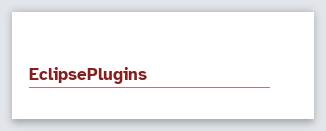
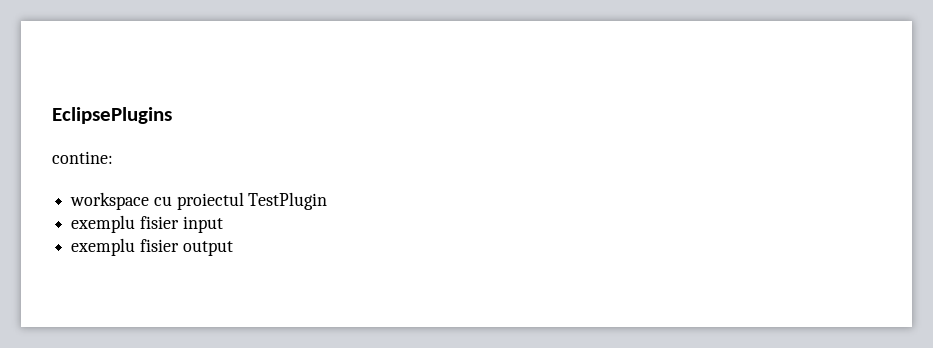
+ contine:
+ workspace cu proiectul TestPlugin
+ exemplu fisier input
+ exemplu fisier output

